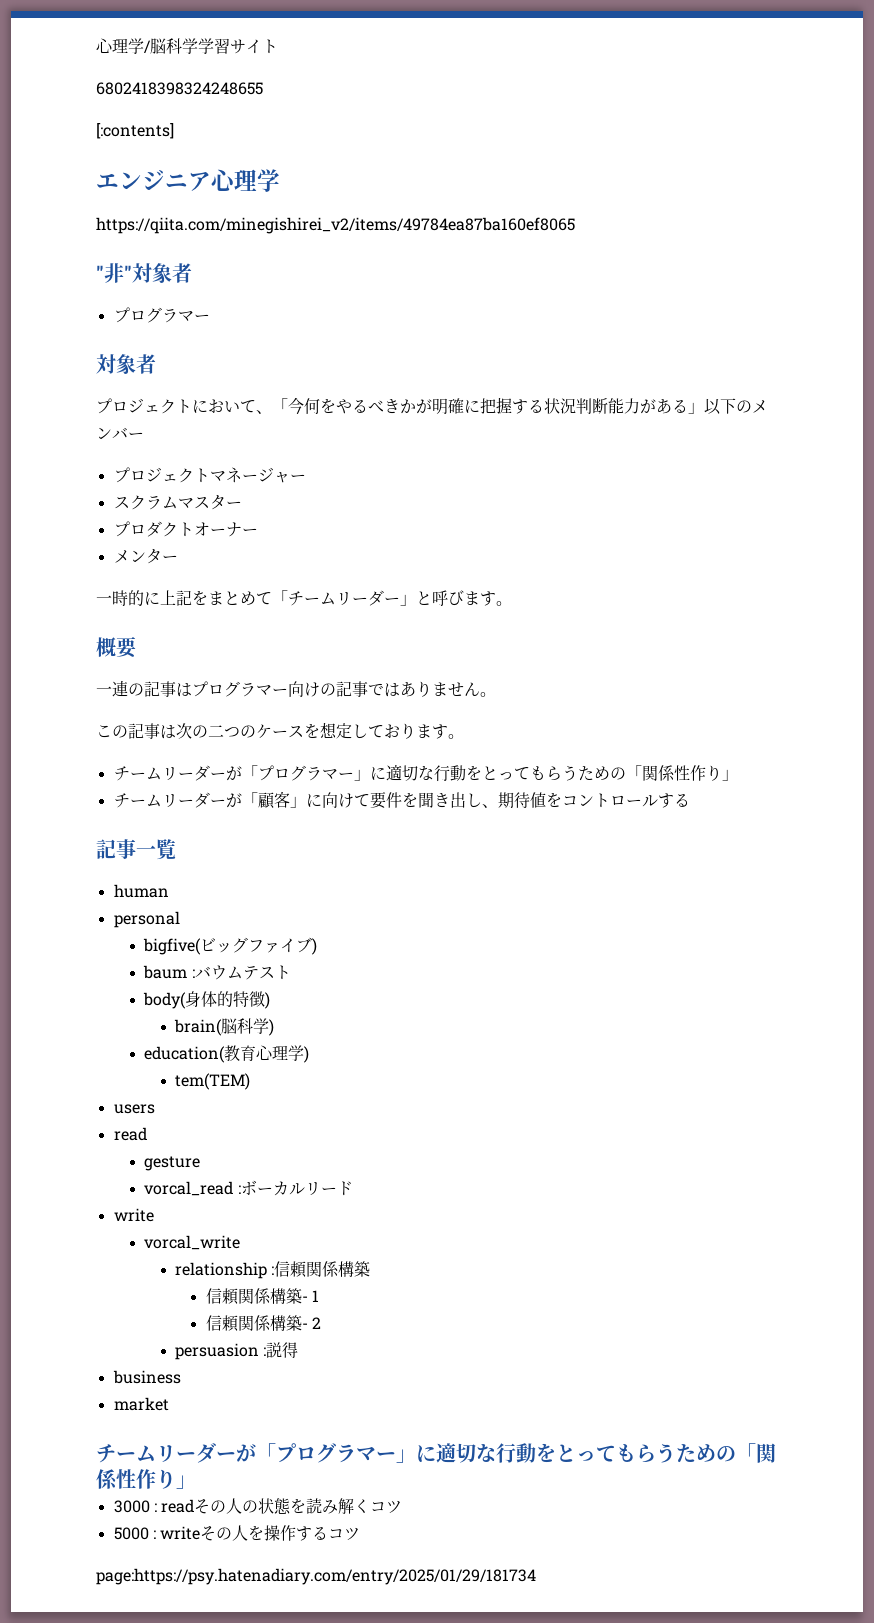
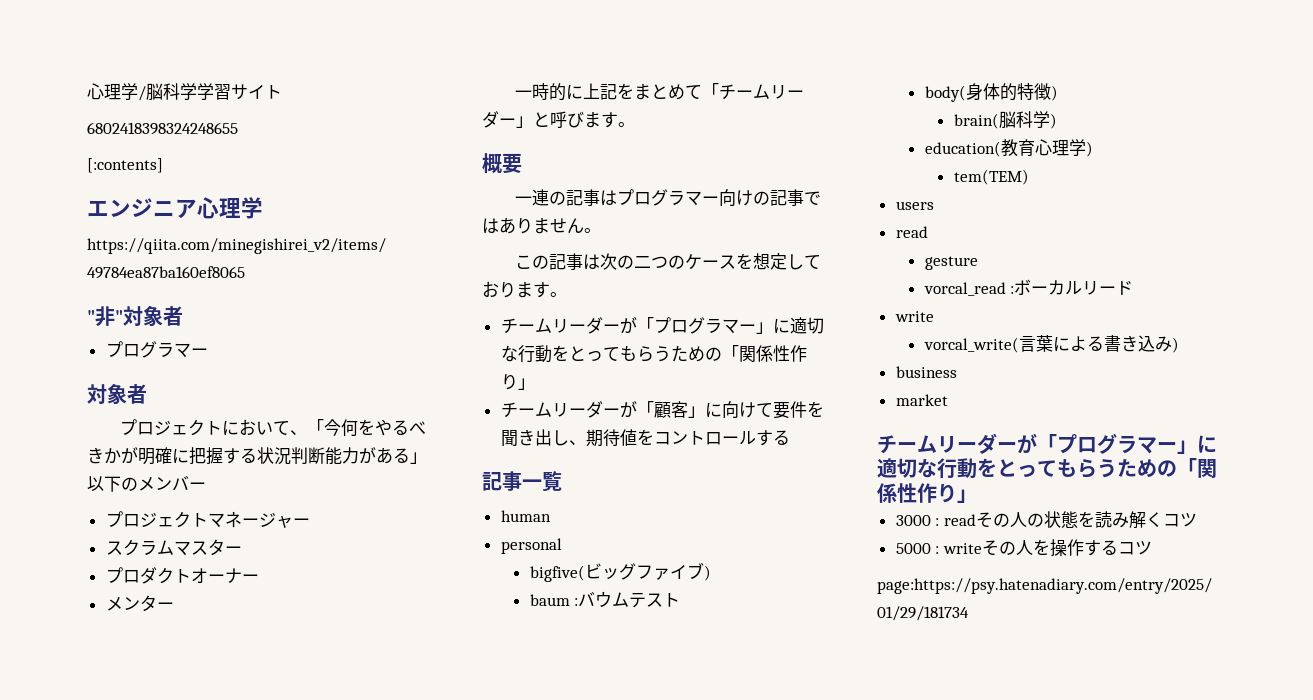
- vorcal_write
- relationship :信頼関係構築
- 信頼関係構築- 1
- 信頼関係構築- 2
- persuasion :説得
+ vorcal_write(言葉による書き込み)

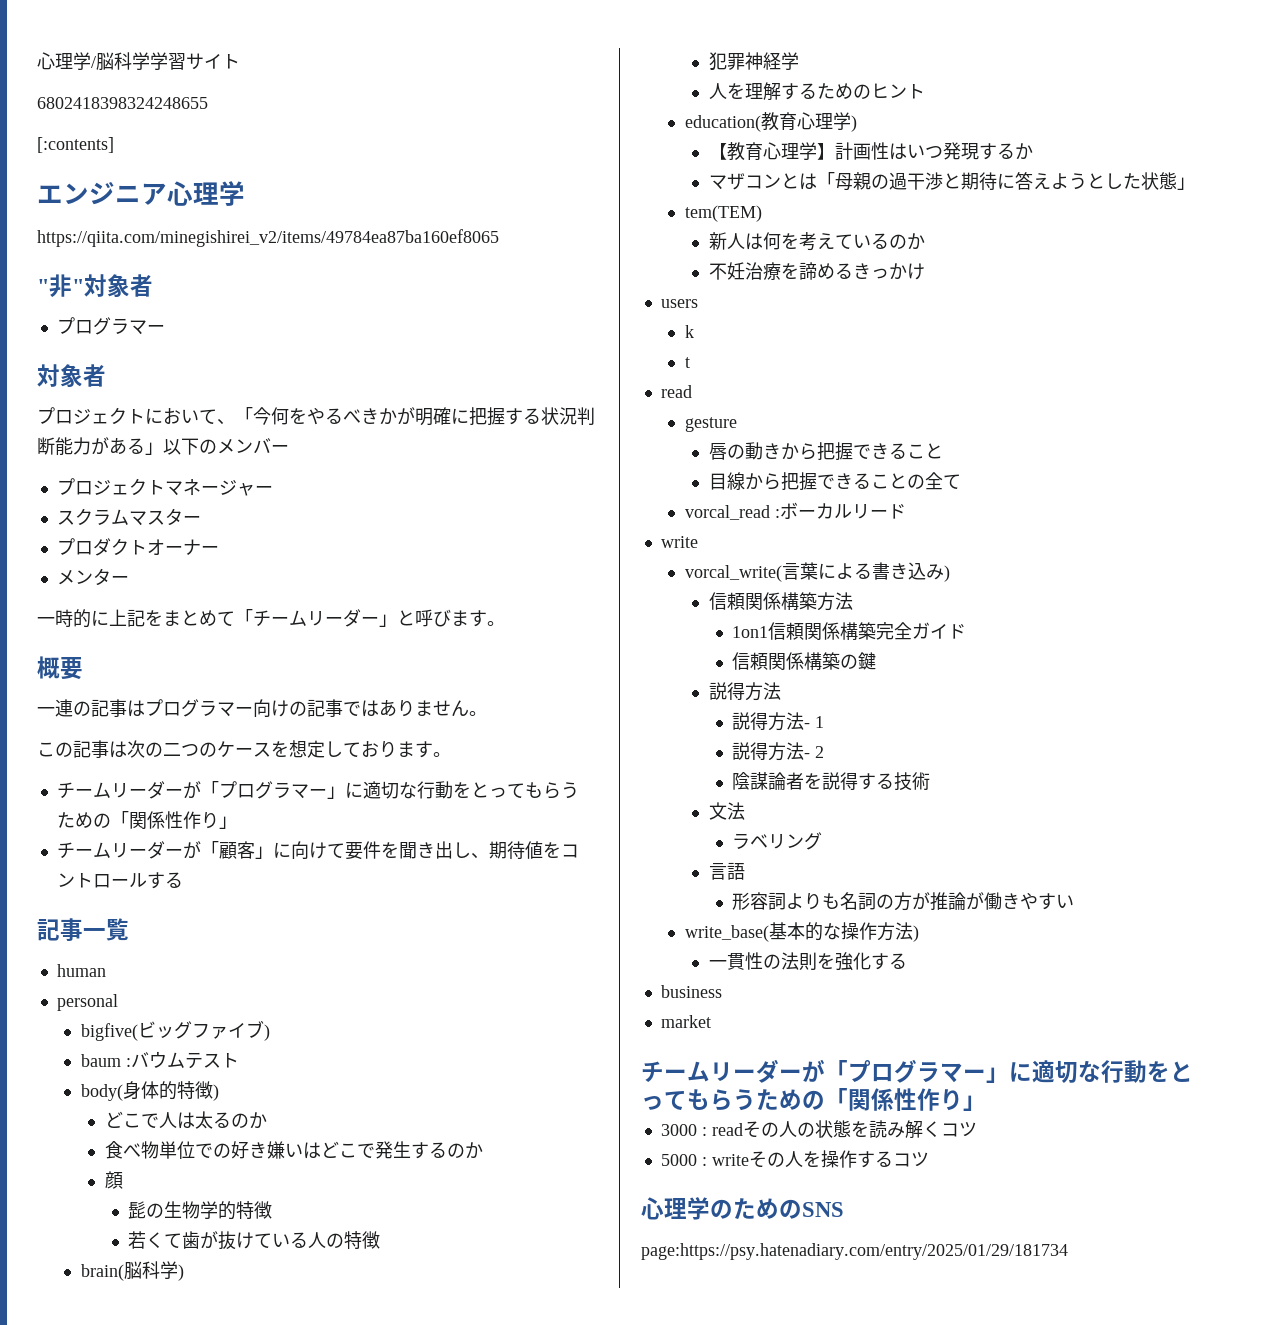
+ どこで人は太るのか
+ 食べ物単位での好き嫌いはどこで発生するのか
+ 顔
+ 髭の生物学的特徴
+ 若くて歯が抜けている人の特徴
  brain(脳科学)
+ 犯罪神経学
+ 人を理解するためのヒント
+ 【教育心理学】計画性はいつ発現するか
+ マザコンとは「母親の過干渉と期待に答えようとした状態」
  tem(TEM)
+ 新人は何を考えているのか
+ 不妊治療を諦めるきっかけ
+ k
+ t
+ 唇の動きから把握できること
+ 目線から把握できることの全て
+ 信頼関係構築方法
+ 1on1信頼関係構築完全ガイド
+ 信頼関係構築の鍵
+ 説得方法
+ 説得方法- 1
+ 説得方法- 2
+ 陰謀論者を説得する技術
+ 文法
+ ラベリング
+ 言語
+ 形容詞よりも名詞の方が推論が働きやすい
+ write_base(基本的な操作方法)
+ 一貫性の法則を強化する
+ 心理学のためのSNS

